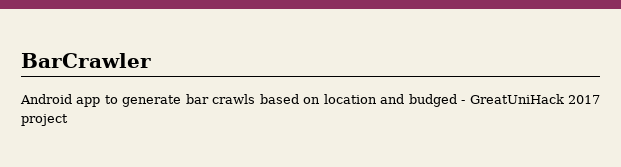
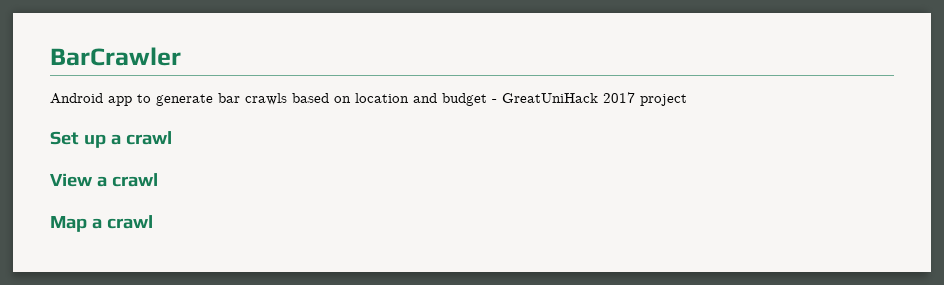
- Android app to generate bar crawls based on location and budged - GreatUniHack 2017 project
+ Android app to generate bar crawls based on location and budget - GreatUniHack 2017 project
+ Set up a crawl
+ View a crawl
+ Map a crawl

